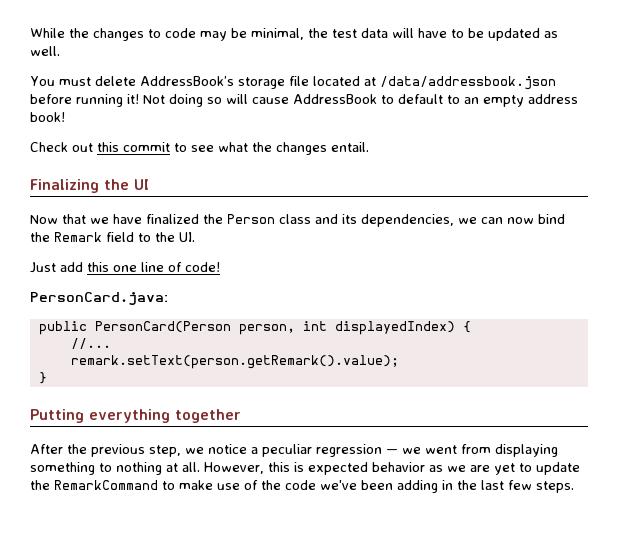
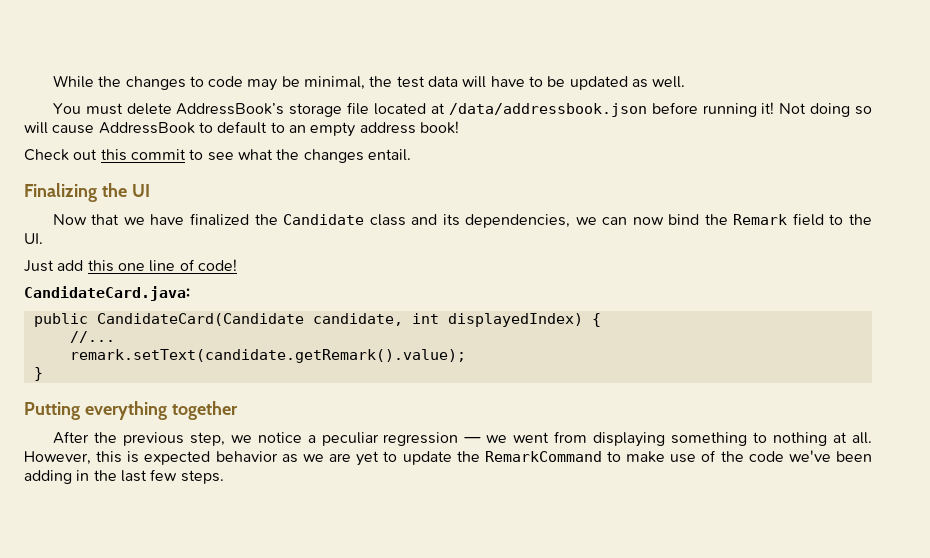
- Now that we have finalized the Person class and its dependencies, we can now bind the Remark field to the UI.
+ Now that we have finalized the Candidate class and its dependencies, we can now bind the Remark field to the UI.
- PersonCard.java:
+ CandidateCard.java:
- public PersonCard(Person person, int displayedIndex) {
+ public CandidateCard(Candidate candidate, int displayedIndex) {
- remark.setText(person.getRemark().value);
+ remark.setText(candidate.getRemark().value);

